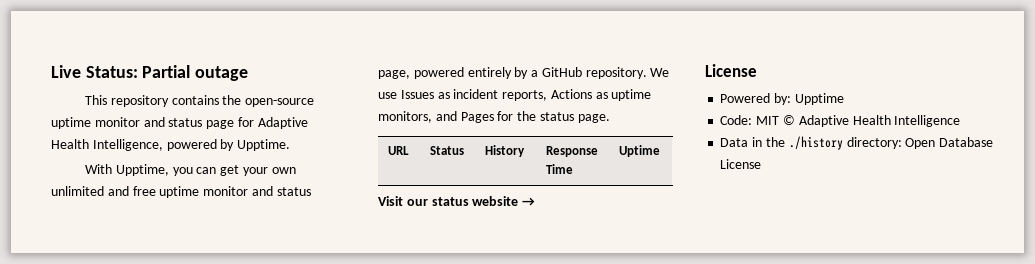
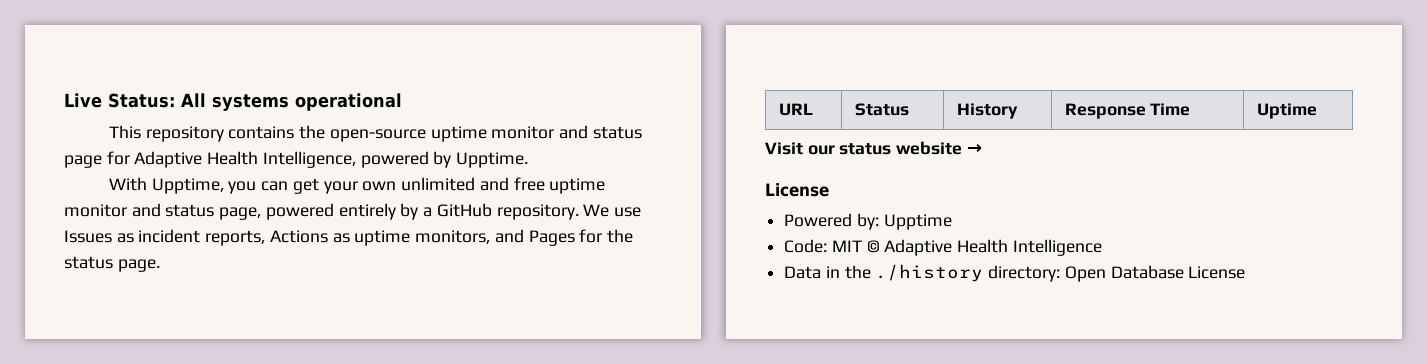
- Live Status: Partial outage
+ Live Status: All systems operational

